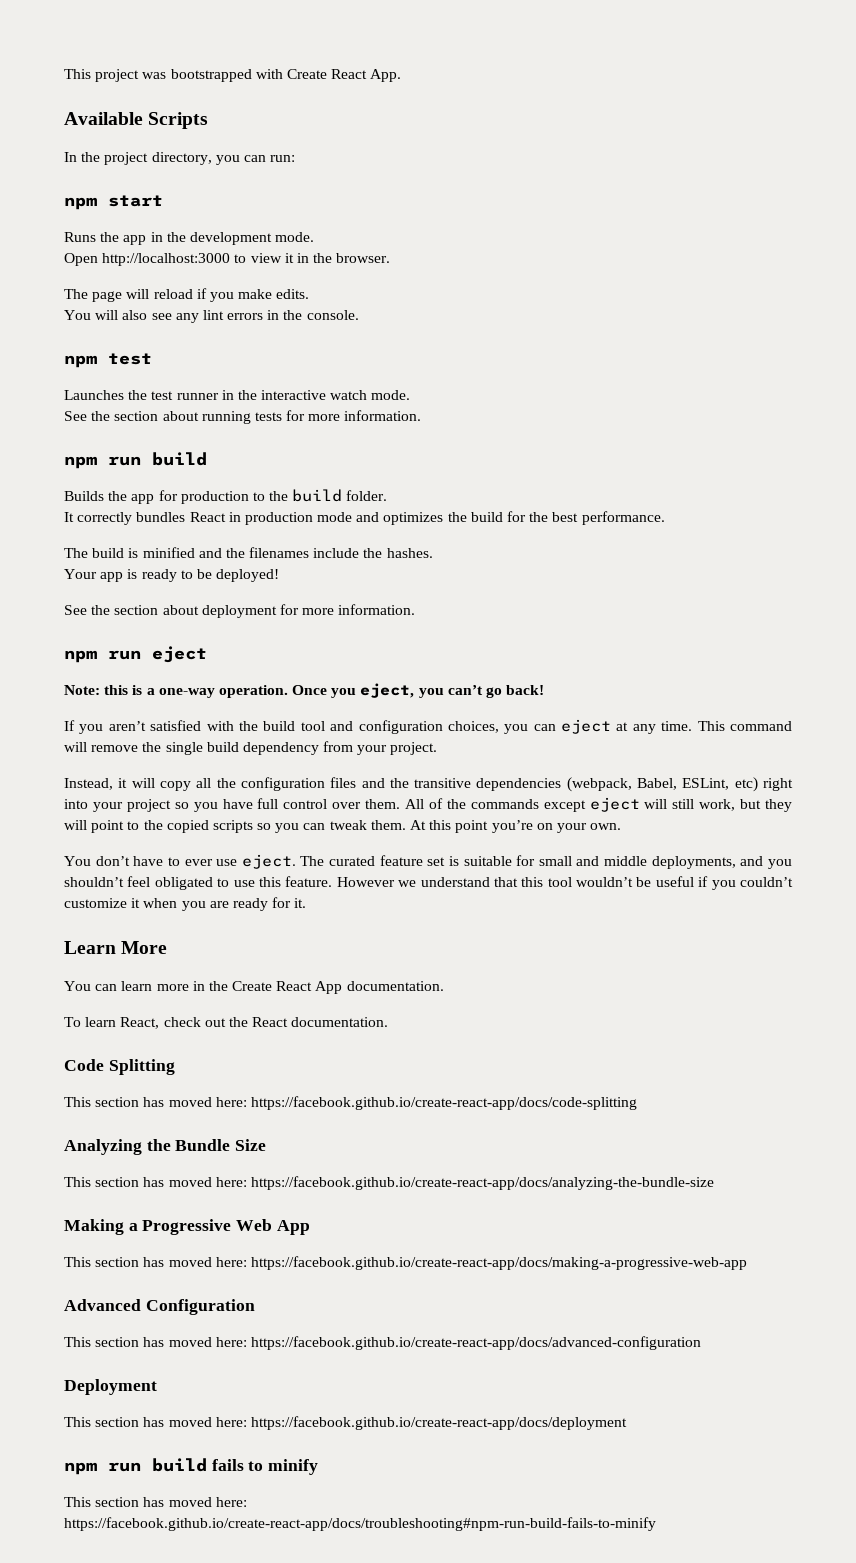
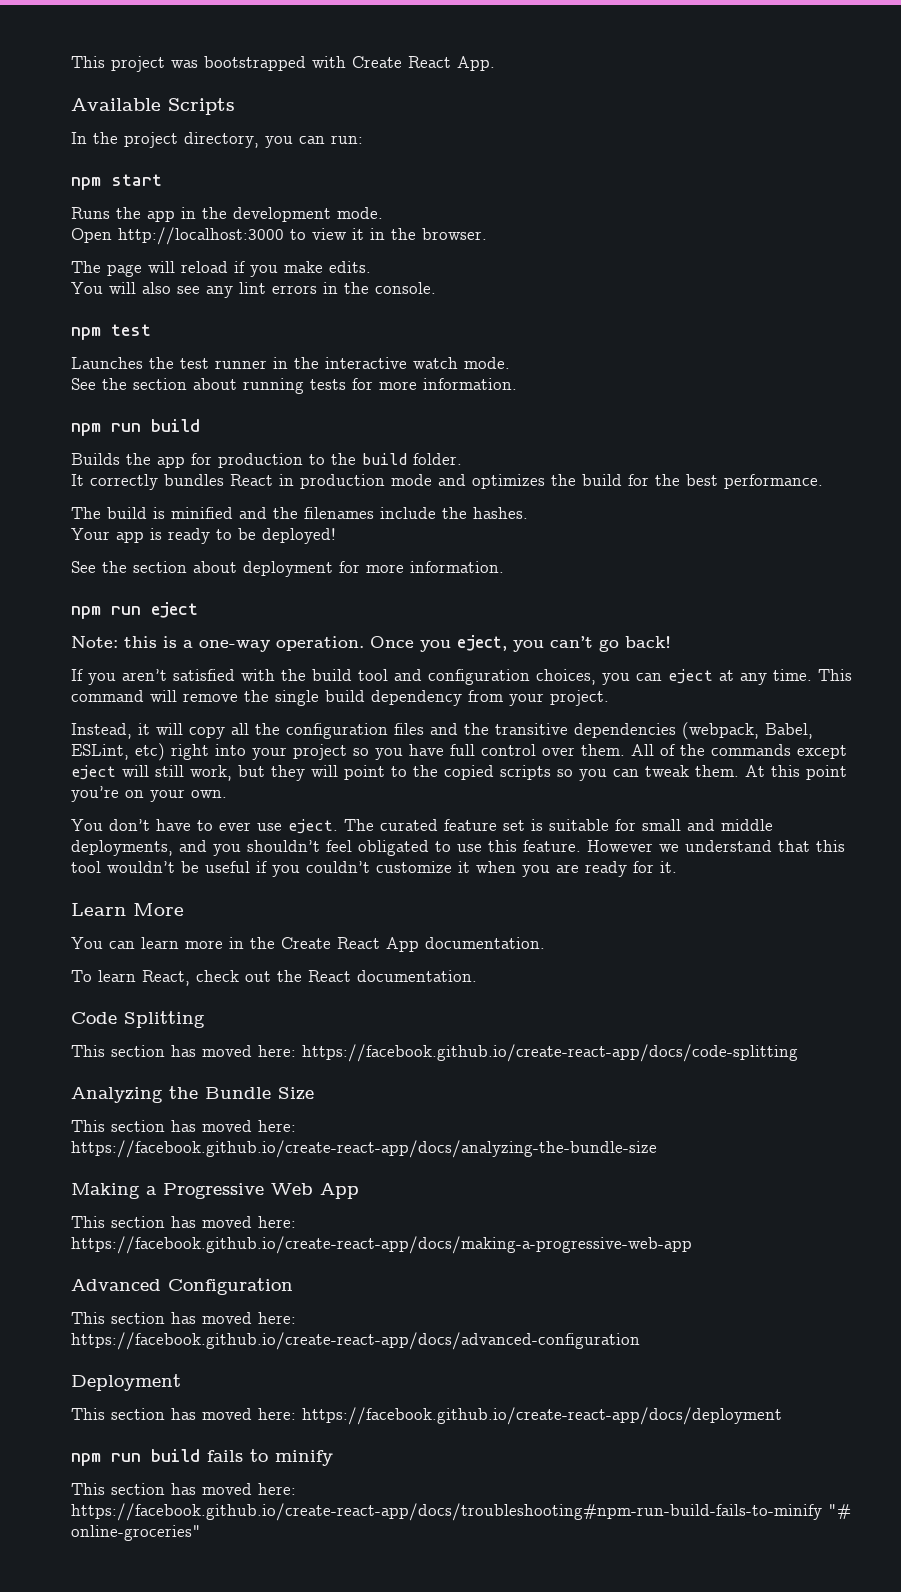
- This section has moved here: https://facebook.github.io/create-react-app/docs/troubleshooting#npm-run-build-fails-to-minify
+ This section has moved here: https://facebook.github.io/create-react-app/docs/troubleshooting#npm-run-build-fails-to-minify "# online-groceries"

